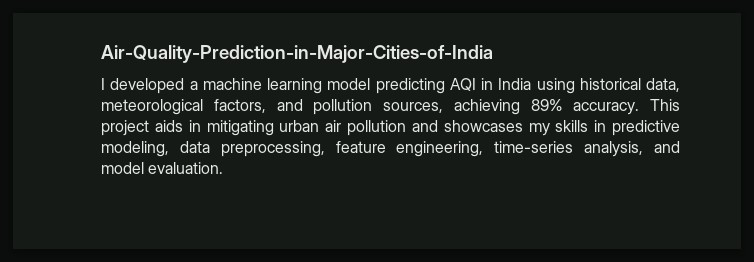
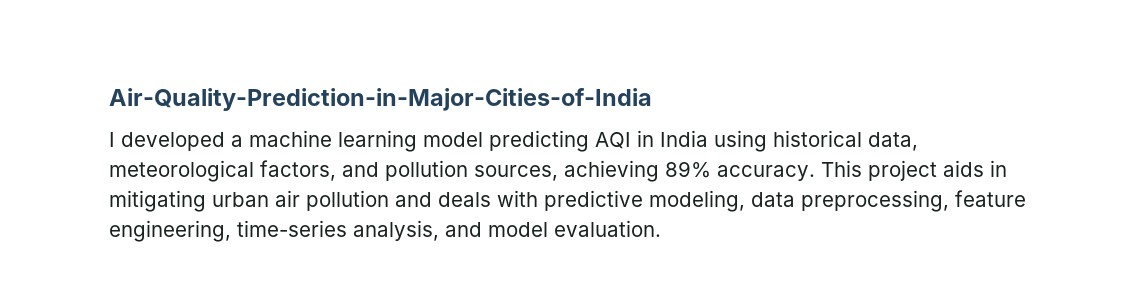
- This project aids in mitigating urban air pollution and showcases my skills in predictive modeling, data preprocessing, feature engineering, time-series analysis, and model evaluation.
+ This project aids in mitigating urban air pollution and deals with predictive modeling, data preprocessing, feature engineering, time-series analysis, and model evaluation.

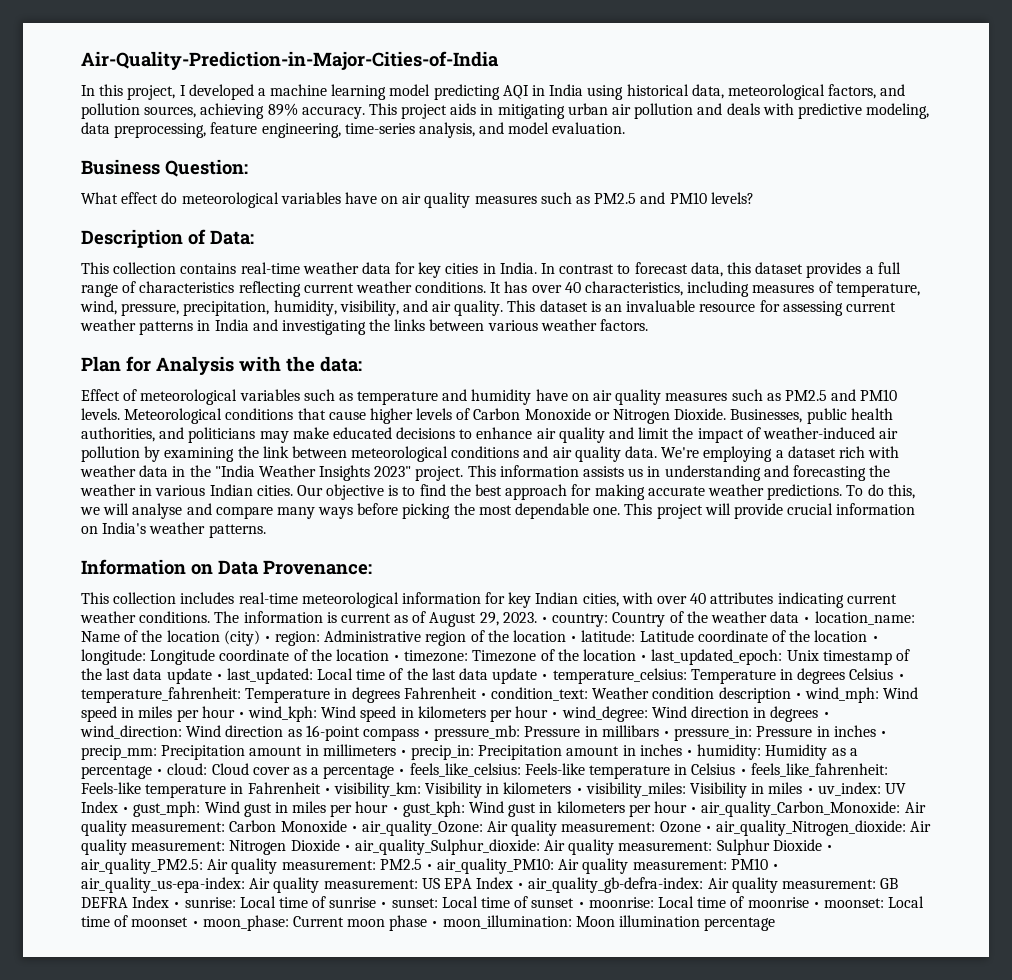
- I developed a machine learning model predicting AQI in India using historical data, meteorological factors, and pollution sources, achieving 89% accuracy.
+ In this project, I developed a machine learning model predicting AQI in India using historical data, meteorological factors, and pollution sources, achieving 89% accuracy.
+ Business Question:
+ What effect do meteorological variables have on air quality measures such as PM2.5 and PM10 levels?
+ Description of Data:
+ This collection contains real-time weather data for key cities in India. In contrast to forecast data, this dataset provides a full range of characteristics reflecting current weather conditions. It has over 40 characteristics, including measures of temperature, wind, pressure, precipitation, humidity, visibility, and air quality. This dataset is an invaluable resource for assessing current weather patterns in India and investigating the links between various weather factors.
+ Plan for Analysis with the data:
+ Effect of meteorological variables such as temperature and humidity have on air quality measures such as PM2.5 and PM10 levels. Meteorological conditions that cause higher levels of Carbon Monoxide or Nitrogen Dioxide. Businesses, public health authorities, and politicians may make educated decisions to enhance air quality and limit the impact of weather-induced air pollution by examining the link between meteorological conditions and air quality data. We're employing a dataset rich with weather data in the "India Weather Insights 2023" project. This information assists us in understanding and forecasting the weather in various Indian cities. Our objective is to find the best approach for making accurate weather predictions. To do this, we will analyse and compare many ways before picking the most dependable one. This project will provide crucial information on India's weather patterns.
+ Information on Data Provenance:
+ This collection includes real-time meteorological information for key Indian cities, with over 40 attributes indicating current weather conditions. The information is current as of August 29, 2023. • country: Country of the weather data • location_name: Name of the location (city) • region: Administrative region of the location • latitude: Latitude coordinate of the location • longitude: Longitude coordinate of the location • timezone: Timezone of the location • last_updated_epoch: Unix timestamp of the last data update • last_updated: Local time of the last data update • temperature_celsius: Temperature in degrees Celsius • temperature_fahrenheit: Temperature in degrees Fahrenheit • condition_text: Weather condition description • wind_mph: Wind speed in miles per hour • wind_kph: Wind speed in kilometers per hour • wind_degree: Wind direction in degrees • wind_direction: Wind direction as 16-point compass • pressure_mb: Pressure in millibars • pressure_in: Pressure in inches • precip_mm: Precipitation amount in millimeters • precip_in: Precipitation amount in inches • humidity: Humidity as a percentage • cloud: Cloud cover as a percentage • feels_like_celsius: Feels-like temperature in Celsius • feels_like_fahrenheit: Feels-like temperature in Fahrenheit • visibility_km: Visibility in kilometers • visibility_miles: Visibility in miles • uv_index: UV Index • gust_mph: Wind gust in miles per hour • gust_kph: Wind gust in kilometers per hour • air_quality_Carbon_Monoxide: Air quality measurement: Carbon Monoxide • air_quality_Ozone: Air quality measurement: Ozone • air_quality_Nitrogen_dioxide: Air quality measurement: Nitrogen Dioxide • air_quality_Sulphur_dioxide: Air quality measurement: Sulphur Dioxide • air_quality_PM2.5: Air quality measurement: PM2.5 • air_quality_PM10: Air quality measurement: PM10 • air_quality_us-epa-index: Air quality measurement: US EPA Index • air_quality_gb-defra-index: Air quality measurement: GB DEFRA Index • sunrise: Local time of sunrise • sunset: Local time of sunset • moonrise: Local time of moonrise • moonset: Local time of moonset • moon_phase: Current moon phase • moon_illumination: Moon illumination percentage

